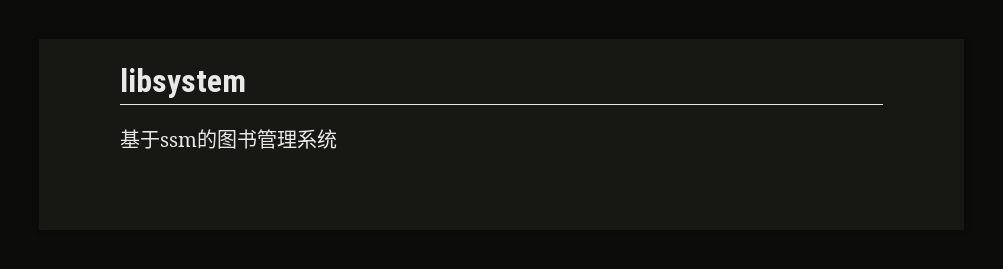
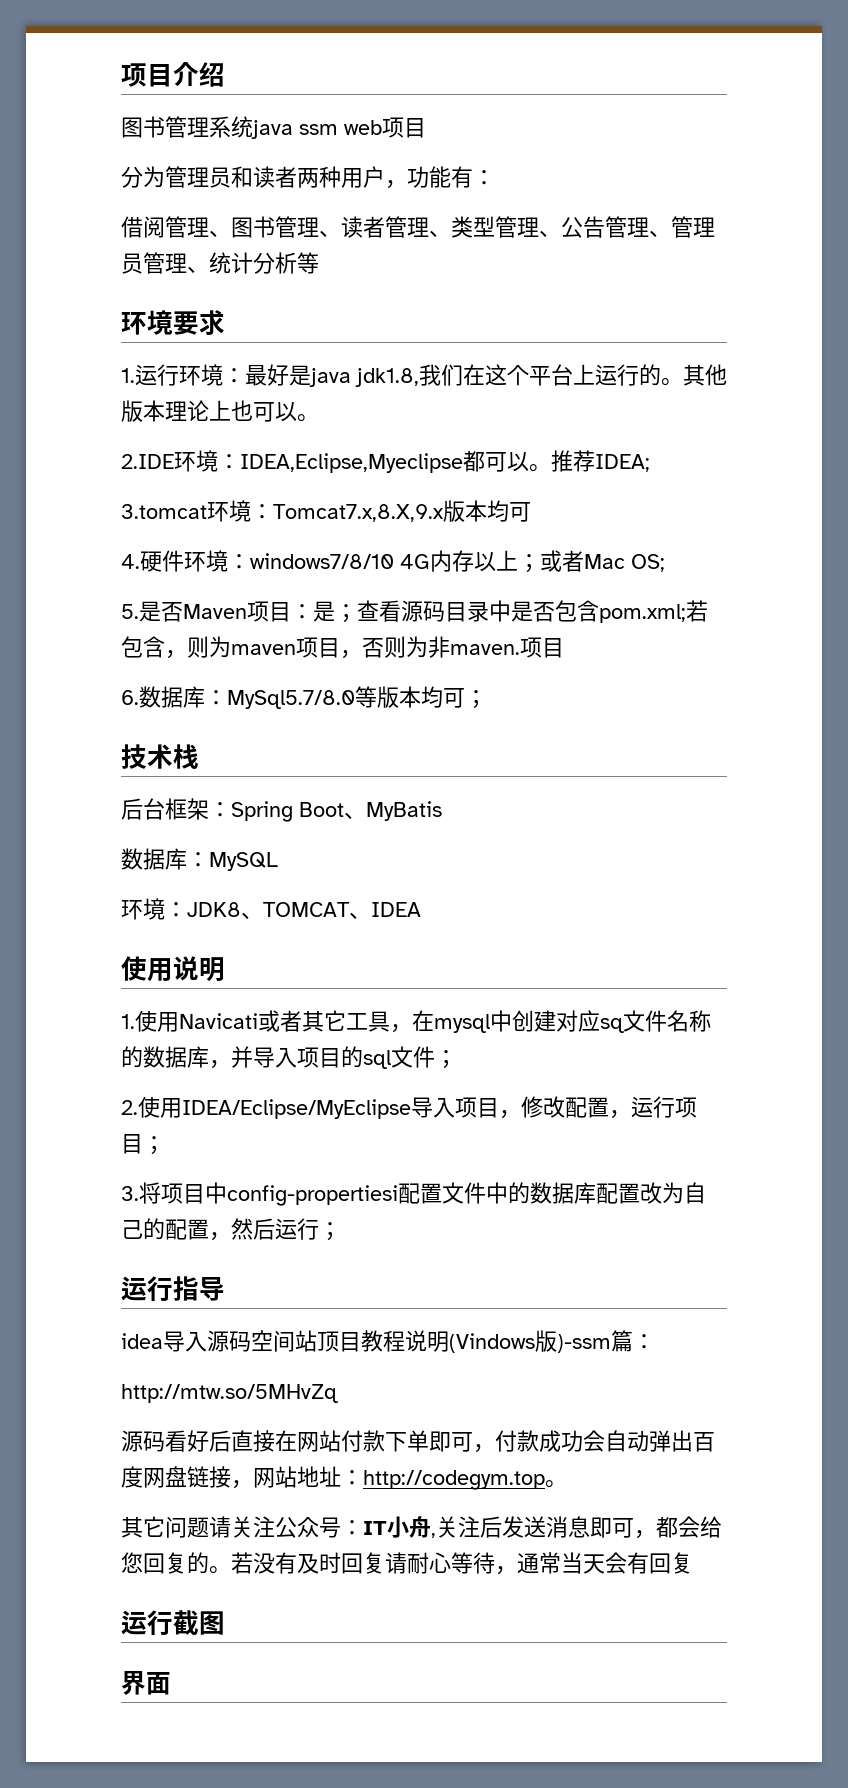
- libsystem
- 基于ssm的图书管理系统
+ 项目介绍
+ 图书管理系统java ssm web项目
+ 分为管理员和读者两种用户，功能有：
+ 借阅管理、图书管理、读者管理、类型管理、公告管理、管理员管理、统计分析等
+ 环境要求
+ 1.运行环境：最好是java jdk1.8,我们在这个平台上运行的。其他版本理论上也可以。
+ 2.IDE环境：IDEA,Eclipse,Myeclipse都可以。推荐IDEA;
+ 3.tomcat环境：Tomcat7.x,8.X,9.x版本均可
+ 4.硬件环境：windows7/8/10 4G内存以上；或者Mac OS;
+ 5.是否Maven项目：是；查看源码目录中是否包含pom.xml;若包含，则为maven项目，否则为非maven.项目
+ 6.数据库：MySql5.7/8.0等版本均可；
+ 技术栈
+ 后台框架：Spring Boot、MyBatis
+ 数据库：MySQL
+ 环境：JDK8、TOMCAT、IDEA
+ 使用说明
+ 1.使用Navicati或者其它工具，在mysql中创建对应sq文件名称的数据库，并导入项目的sql文件；
+ 2.使用IDEA/Eclipse/MyEclipse导入项目，修改配置，运行项目；
+ 3.将项目中config-propertiesi配置文件中的数据库配置改为自己的配置，然后运行；
+ 运行指导
+ idea导入源码空间站顶目教程说明(Vindows版)-ssm篇：
+ http://mtw.so/5MHvZq
+ 源码看好后直接在网站付款下单即可，付款成功会自动弹出百度网盘链接，网站地址：http://codegym.top。
+ 其它问题请关注公众号：IT小舟,关注后发送消息即可，都会给您回复的。若没有及时回复请耐心等待，通常当天会有回复
+ 运行截图
+ 界面

